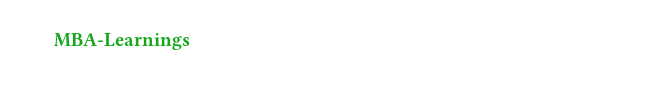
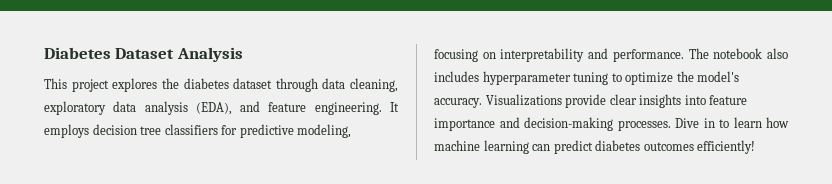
- MBA-Learnings
+ Diabetes Dataset Analysis
+ This project explores the diabetes dataset through data cleaning, exploratory data analysis (EDA), and feature engineering. It employs decision tree classifiers for predictive modeling, focusing on interpretability and performance. The notebook also includes hyperparameter tuning to optimize the model's accuracy. Visualizations provide clear insights into feature importance and decision-making processes. Dive in to learn how machine learning can predict diabetes outcomes efficiently!

